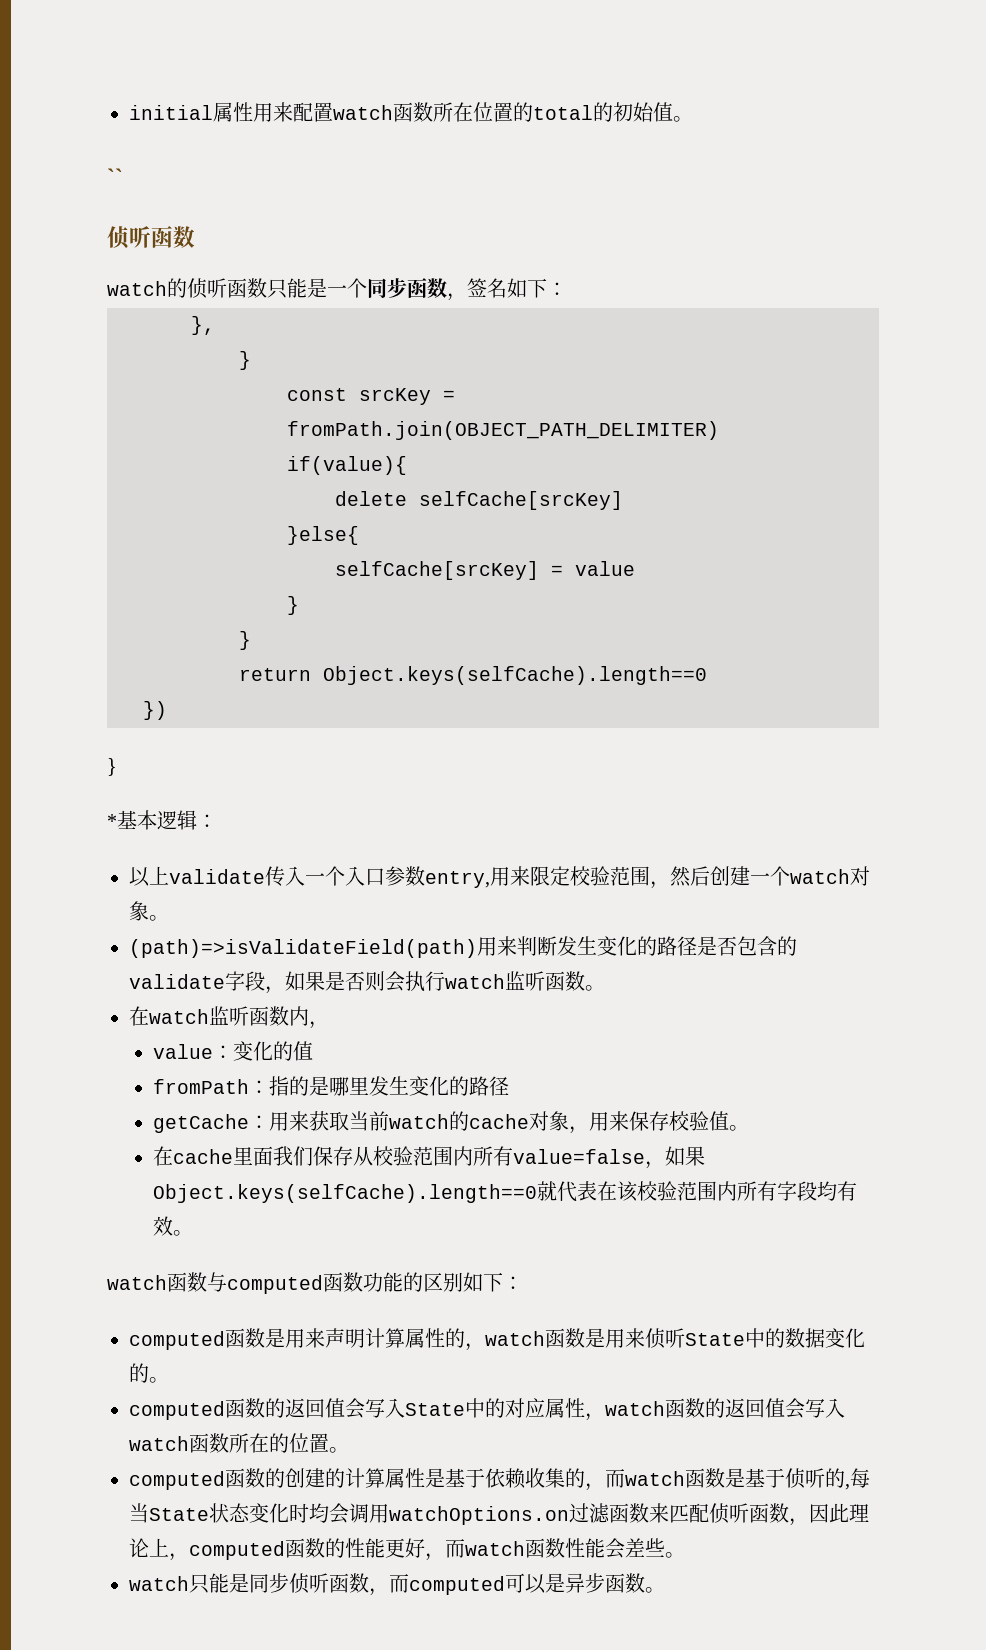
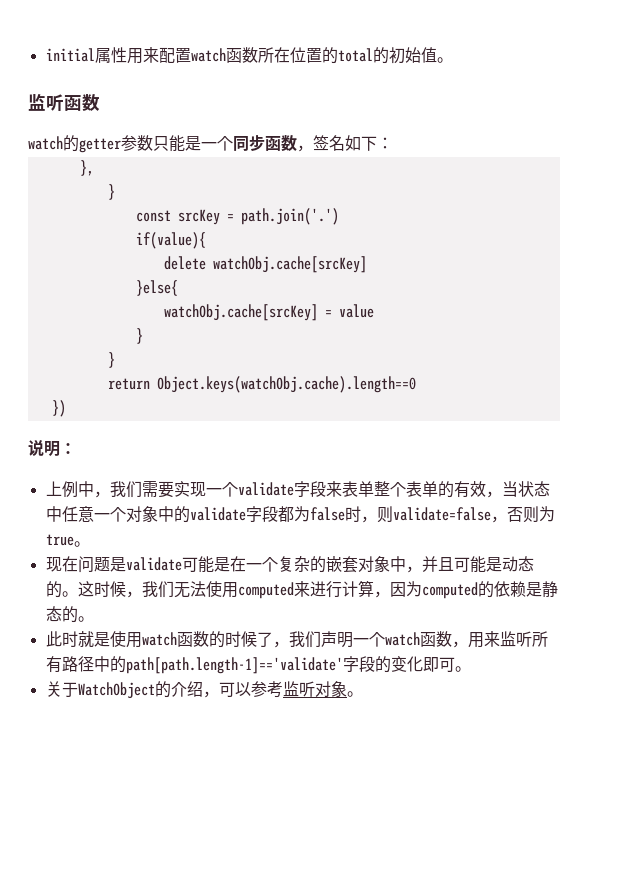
- ``
- 侦听函数
+ 监听函数
- watch的侦听函数只能是一个同步函数，签名如下：
+ watch的getter参数只能是一个同步函数，签名如下：
- const srcKey = fromPath.join(OBJECT_PATH_DELIMITER)
+ const srcKey = path.join('.')
- delete selfCache[srcKey]
+ delete watchObj.cache[srcKey]
- selfCache[srcKey] = value
+ watchObj.cache[srcKey] = value
- return Object.keys(selfCache).length==0
+ return Object.keys(watchObj.cache).length==0
  })
- }
- *基本逻辑：
- 以上validate传入一个入口参数entry,用来限定校验范围，然后创建一个watch对象。
- (path)=>isValidateField(path)用来判断发生变化的路径是否包含的validate字段，如果是否则会执行watch监听函数。
- 在watch监听函数内，
- value：变化的值
- fromPath：指的是哪里发生变化的路径
- getCache：用来获取当前watch的cache对象，用来保存校验值。
- 在cache里面我们保存从校验范围内所有value=false，如果Object.keys(selfCache).length==0就代表在该校验范围内所有字段均有效。
- watch函数与computed函数功能的区别如下：
- computed函数是用来声明计算属性的，watch函数是用来侦听State中的数据变化的。
- computed函数的返回值会写入State中的对应属性，watch函数的返回值会写入watch函数所在的位置。
- computed函数的创建的计算属性是基于依赖收集的，而watch函数是基于侦听的,每当State状态变化时均会调用watchOptions.on过滤函数来匹配侦听函数，因此理论上，computed函数的性能更好，而watch函数性能会差些。
- watch只能是同步侦听函数，而computed可以是异步函数。
+ 说明：
+ 上例中，我们需要实现一个validate字段来表单整个表单的有效，当状态中任意一个对象中的validate字段都为false时，则validate=false，否则为true。
+ 现在问题是validate可能是在一个复杂的嵌套对象中，并且可能是动态的。这时候，我们无法使用computed来进行计算，因为computed的依赖是静态的。
+ 此时就是使用watch函数的时候了，我们声明一个watch函数，用来监听所有路径中的path[path.length-1]=='validate'字段的变化即可。
+ 关于WatchObject的介绍，可以参考监听对象。

